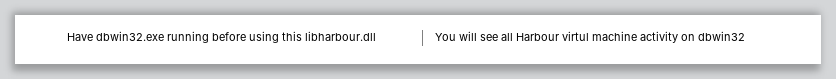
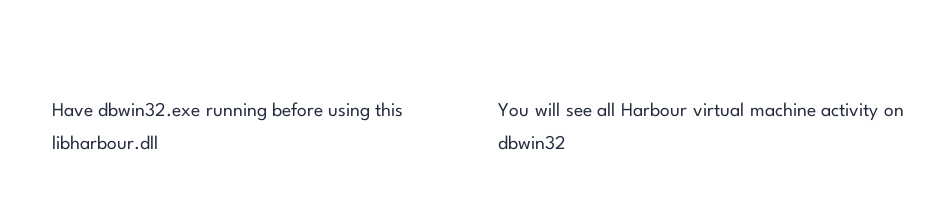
- You will see all Harbour virtul machine activity on dbwin32
+ You will see all Harbour virtual machine activity on dbwin32

